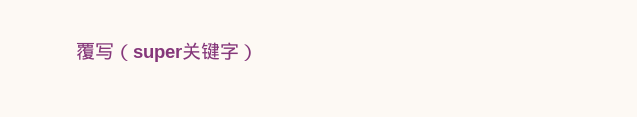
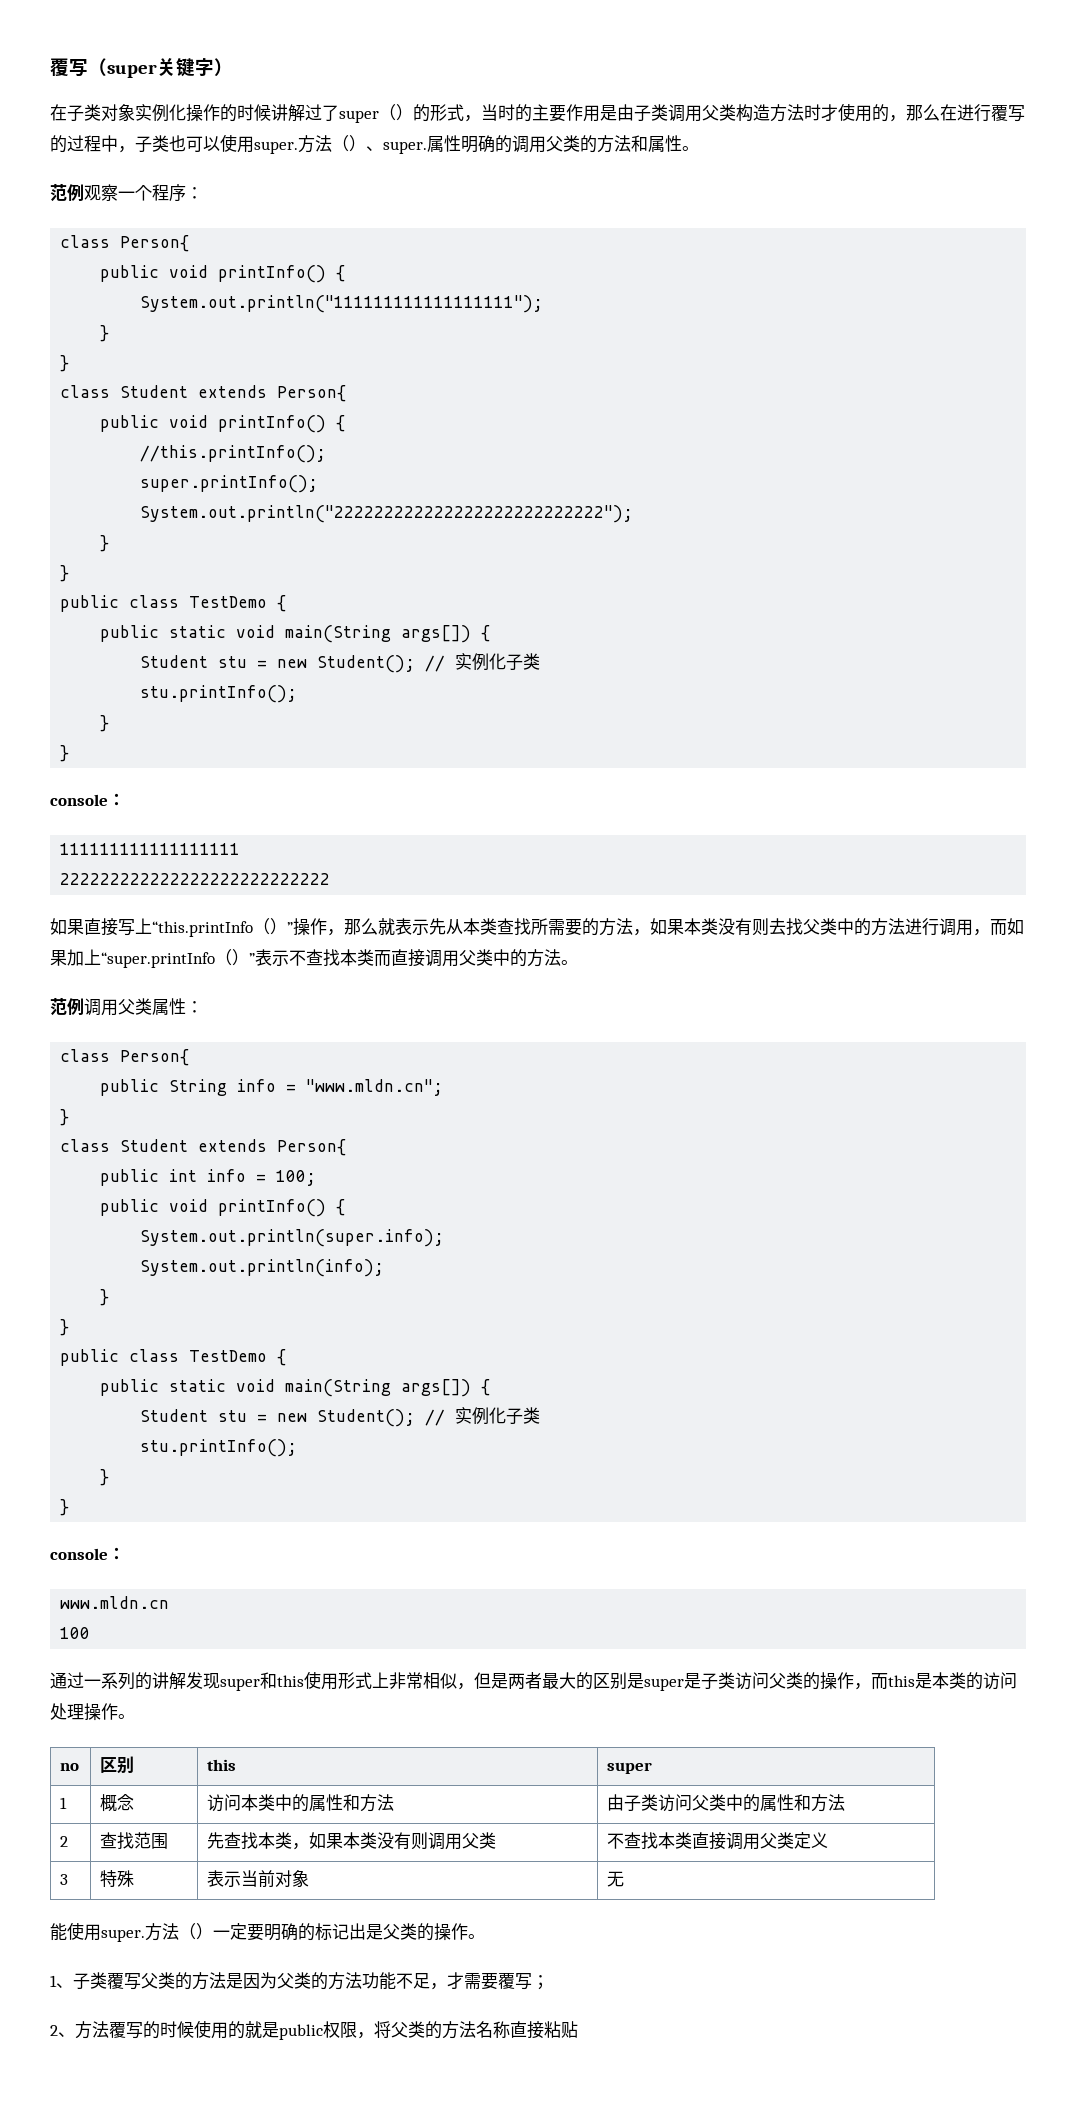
+ 在子类对象实例化操作的时候讲解过了super（）的形式，当时的主要作用是由子类调用父类构造方法时才使用的，那么在进行覆写的过程中，子类也可以使用super.方法（）、super.属性明确的调用父类的方法和属性。
+ 范例观察一个程序：
+ class Person{
+ public void printInfo() {
+ System.out.println("111111111111111111");
+ }
+ }
+ class Student extends Person{
+ public void printInfo() {
+ //this.printInfo();
+ super.printInfo();
+ System.out.println("222222222222222222222222222");
+ }
+ }
+ public class TestDemo {
+ public static void main(String args[]) {
+ Student stu = new Student(); // 实例化子类
+ stu.printInfo();
+ }
+ }
+ console：
+ 111111111111111111
+ 222222222222222222222222222
+ 如果直接写上“this.printInfo（）”操作，那么就表示先从本类查找所需要的方法，如果本类没有则去找父类中的方法进行调用，而如果加上“super.printInfo（）”表示不查找本类而直接调用父类中的方法。
+ 范例调用父类属性：
+ class Person{
+ public String info = "www.mldn.cn";
+ }
+ class Student extends Person{
+ public int info = 100;
+ public void printInfo() {
+ System.out.println(super.info);
+ System.out.println(info);
+ }
+ }
+ public class TestDemo {
+ public static void main(String args[]) {
+ Student stu = new Student(); // 实例化子类
+ stu.printInfo();
+ }
+ }
+ console：
+ www.mldn.cn
+ 100
+ 通过一系列的讲解发现super和this使用形式上非常相似，但是两者最大的区别是super是子类访问父类的操作，而this是本类的访问处理操作。
+ no | 区别 | this | super
+ 1 | 概念 | 访问本类中的属性和方法 | 由子类访问父类中的属性和方法
+ 2 | 查找范围 | 先查找本类，如果本类没有则调用父类 | 不查找本类直接调用父类定义
+ 3 | 特殊 | 表示当前对象 | 无
+ 能使用super.方法（）一定要明确的标记出是父类的操作。
+ 1、子类覆写父类的方法是因为父类的方法功能不足，才需要覆写；
+ 2、方法覆写的时候使用的就是public权限，将父类的方法名称直接粘贴

